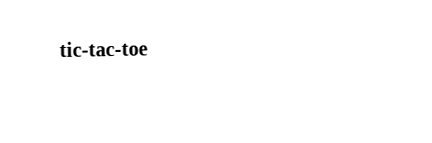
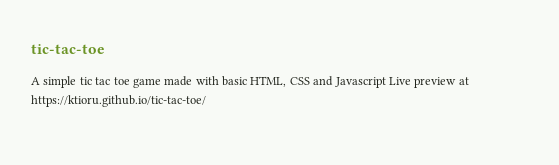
+ A simple tic tac toe game made with basic HTML, CSS and Javascript Live preview at https://ktioru.github.io/tic-tac-toe/

